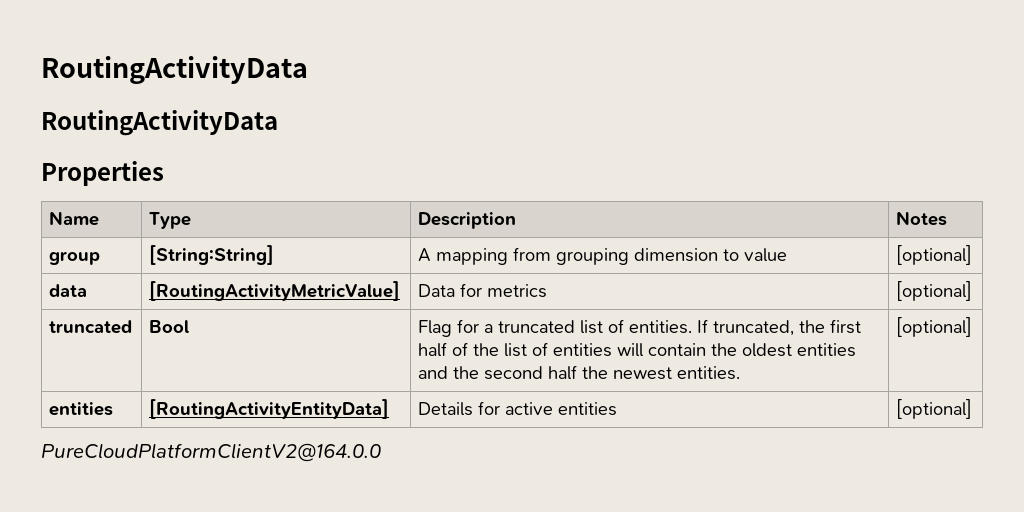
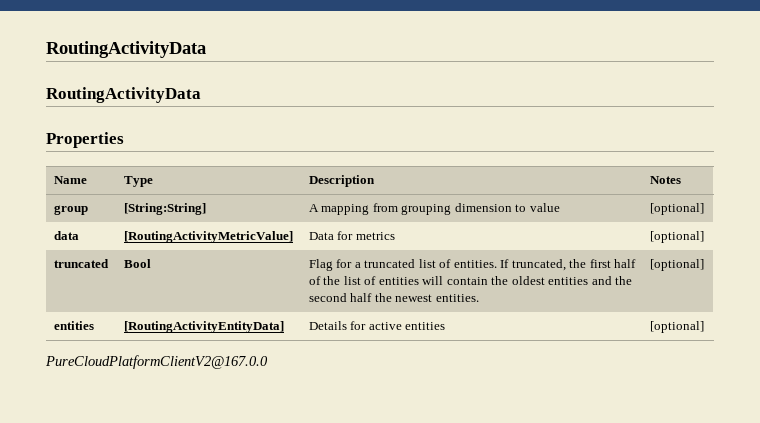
- PureCloudPlatformClientV2@164.0.0
+ PureCloudPlatformClientV2@167.0.0

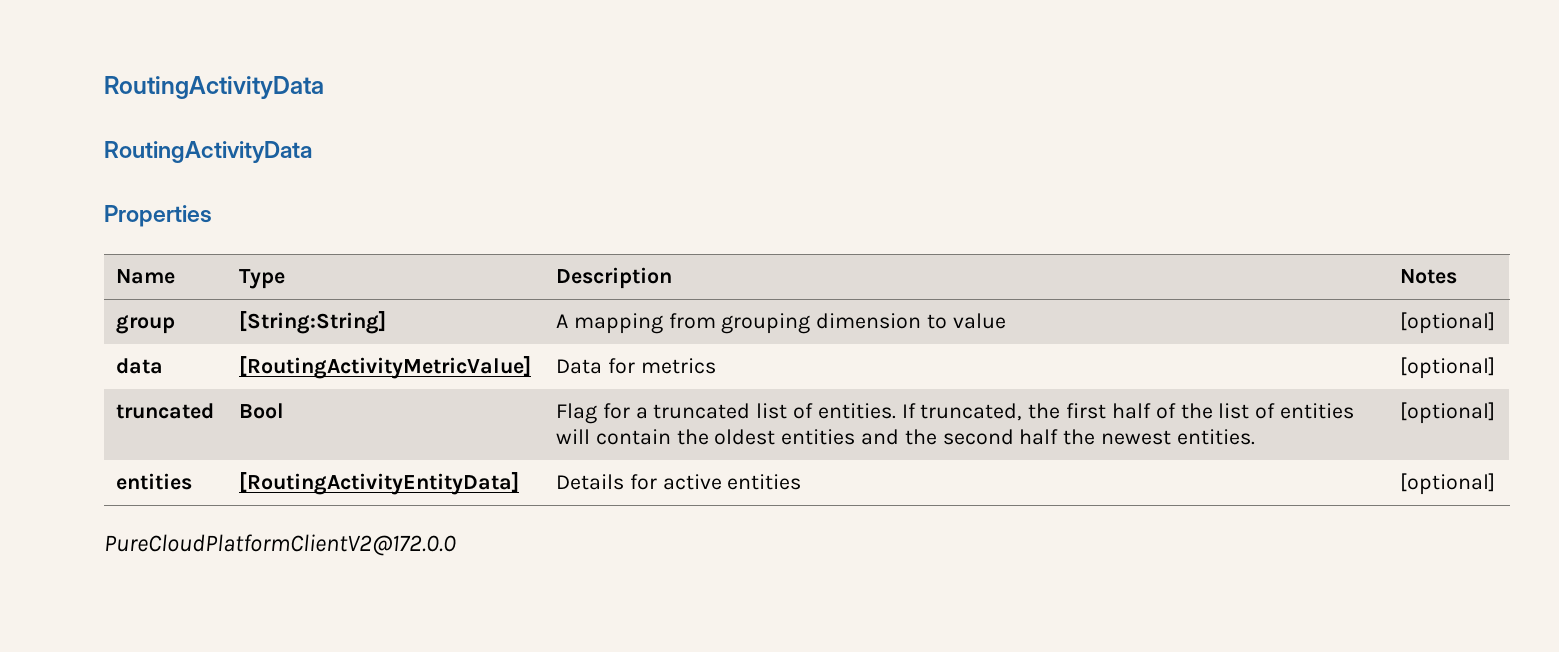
- PureCloudPlatformClientV2@167.0.0
+ PureCloudPlatformClientV2@172.0.0

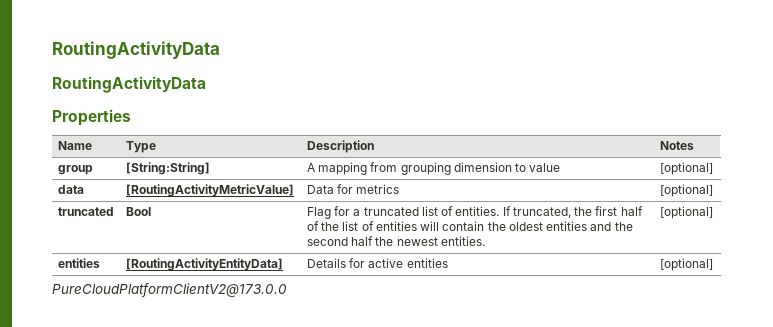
- PureCloudPlatformClientV2@172.0.0
+ PureCloudPlatformClientV2@173.0.0

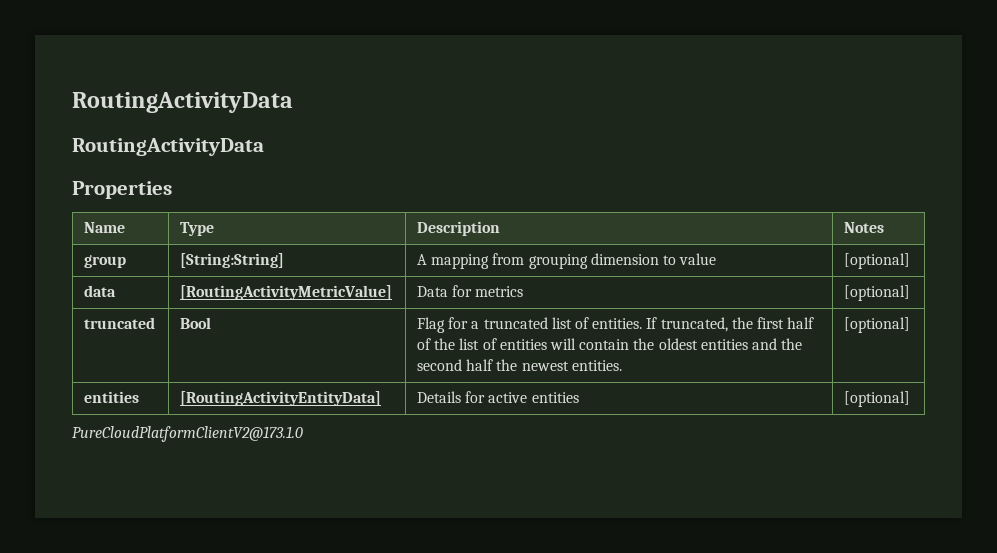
- PureCloudPlatformClientV2@173.0.0
+ PureCloudPlatformClientV2@173.1.0

